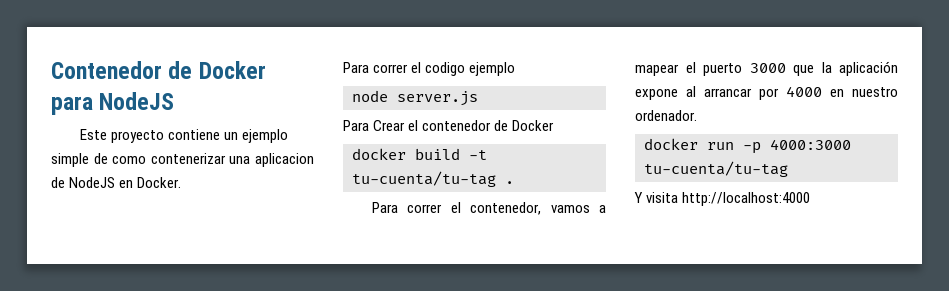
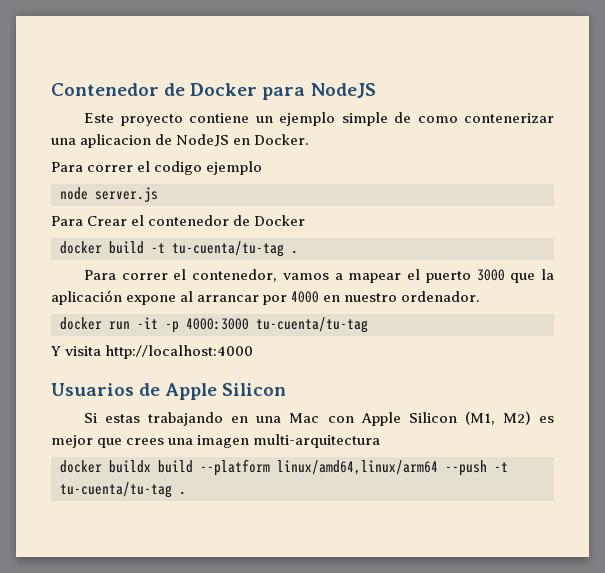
- docker run -p 4000:3000 tu-cuenta/tu-tag
+ docker run -it -p 4000:3000 tu-cuenta/tu-tag
+ Usuarios de Apple Silicon
+ Si estas trabajando en una Mac con Apple Silicon (M1, M2) es mejor que crees una imagen multi-arquitectura
+ docker buildx build --platform linux/amd64,linux/arm64 --push -t tu-cuenta/tu-tag .

